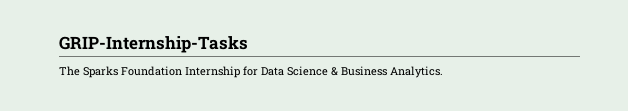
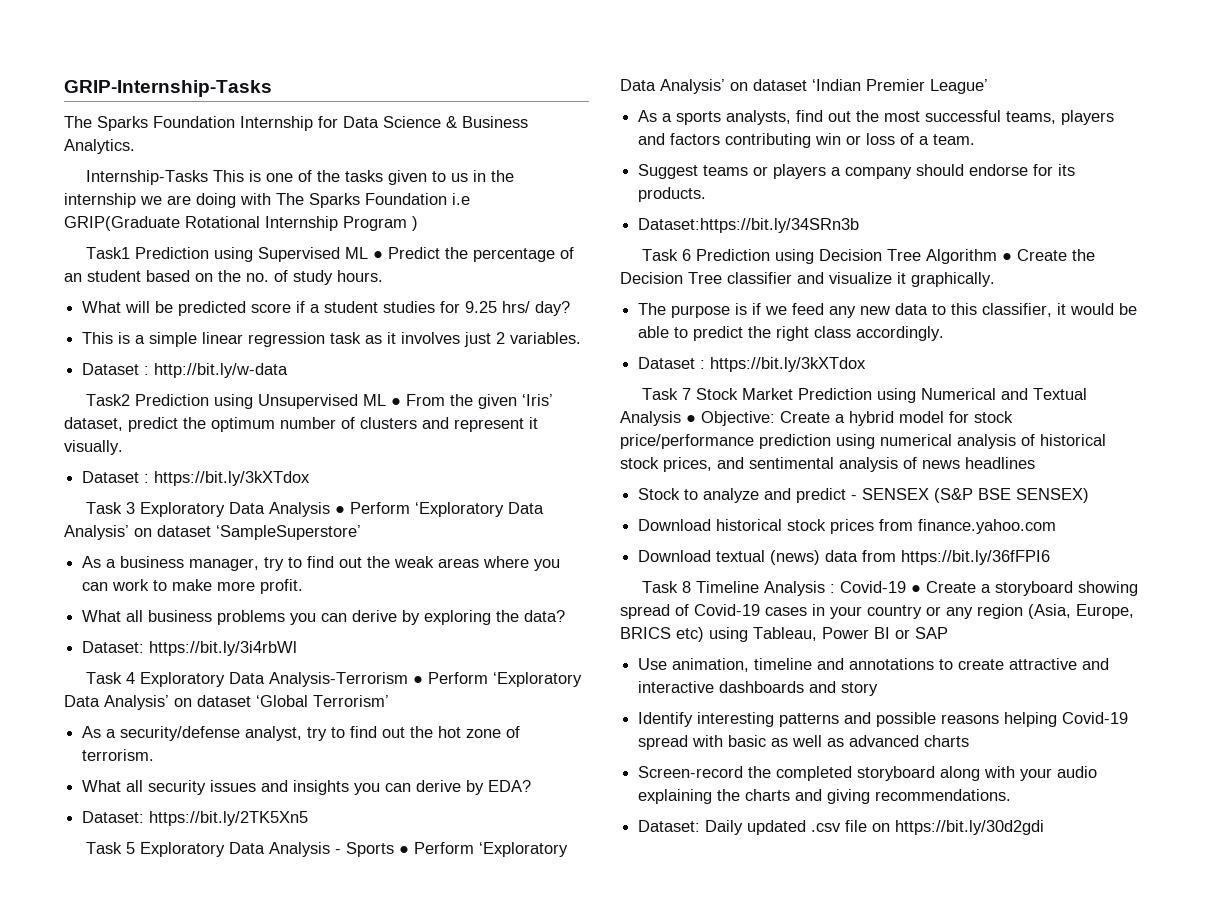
+ Internship-Tasks This is one of the tasks given to us in the internship we are doing with The Sparks Foundation i.e GRIP(Graduate Rotational Internship Program )
+ Task1 Prediction using Supervised ML ● Predict the percentage of an student based on the no. of study hours.
+ What will be predicted score if a student studies for 9.25 hrs/ day?
+ This is a simple linear regression task as it involves just 2 variables.
+ Dataset : http://bit.ly/w-data
+ Task2 Prediction using Unsupervised ML ● From the given ‘Iris’ dataset, predict the optimum number of clusters and represent it visually.
+ Dataset : https://bit.ly/3kXTdox
+ Task 3 Exploratory Data Analysis ● Perform ‘Exploratory Data Analysis’ on dataset ‘SampleSuperstore’
+ As a business manager, try to find out the weak areas where you can work to make more profit.
+ What all business problems you can derive by exploring the data?
+ Dataset: https://bit.ly/3i4rbWl
+ Task 4 Exploratory Data Analysis-Terrorism ● Perform ‘Exploratory Data Analysis’ on dataset ‘Global Terrorism’
+ As a security/defense analyst, try to find out the hot zone of terrorism.
+ What all security issues and insights you can derive by EDA?
+ Dataset: https://bit.ly/2TK5Xn5
+ Task 5 Exploratory Data Analysis - Sports ● Perform ‘Exploratory Data Analysis’ on dataset ‘Indian Premier League’
+ As a sports analysts, find out the most successful teams, players and factors contributing win or loss of a team.
+ Suggest teams or players a company should endorse for its products.
+ Dataset:https://bit.ly/34SRn3b
+ Task 6 Prediction using Decision Tree Algorithm ● Create the Decision Tree classifier and visualize it graphically.
+ The purpose is if we feed any new data to this classifier, it would be able to predict the right class accordingly.
+ Dataset : https://bit.ly/3kXTdox
+ Task 7 Stock Market Prediction using Numerical and Textual Analysis ● Objective: Create a hybrid model for stock price/performance prediction using numerical analysis of historical stock prices, and sentimental analysis of news headlines
+ Stock to analyze and predict - SENSEX (S&P BSE SENSEX)
+ Download historical stock prices from finance.yahoo.com
+ Download textual (news) data from https://bit.ly/36fFPI6
+ Task 8 Timeline Analysis : Covid-19 ● Create a storyboard showing spread of Covid-19 cases in your country or any region (Asia, Europe, BRICS etc) using Tableau, Power BI or SAP
+ Use animation, timeline and annotations to create attractive and interactive dashboards and story
+ Identify interesting patterns and possible reasons helping Covid-19 spread with basic as well as advanced charts
+ Screen-record the completed storyboard along with your audio explaining the charts and giving recommendations.
+ Dataset: Daily updated .csv file on https://bit.ly/30d2gdi

